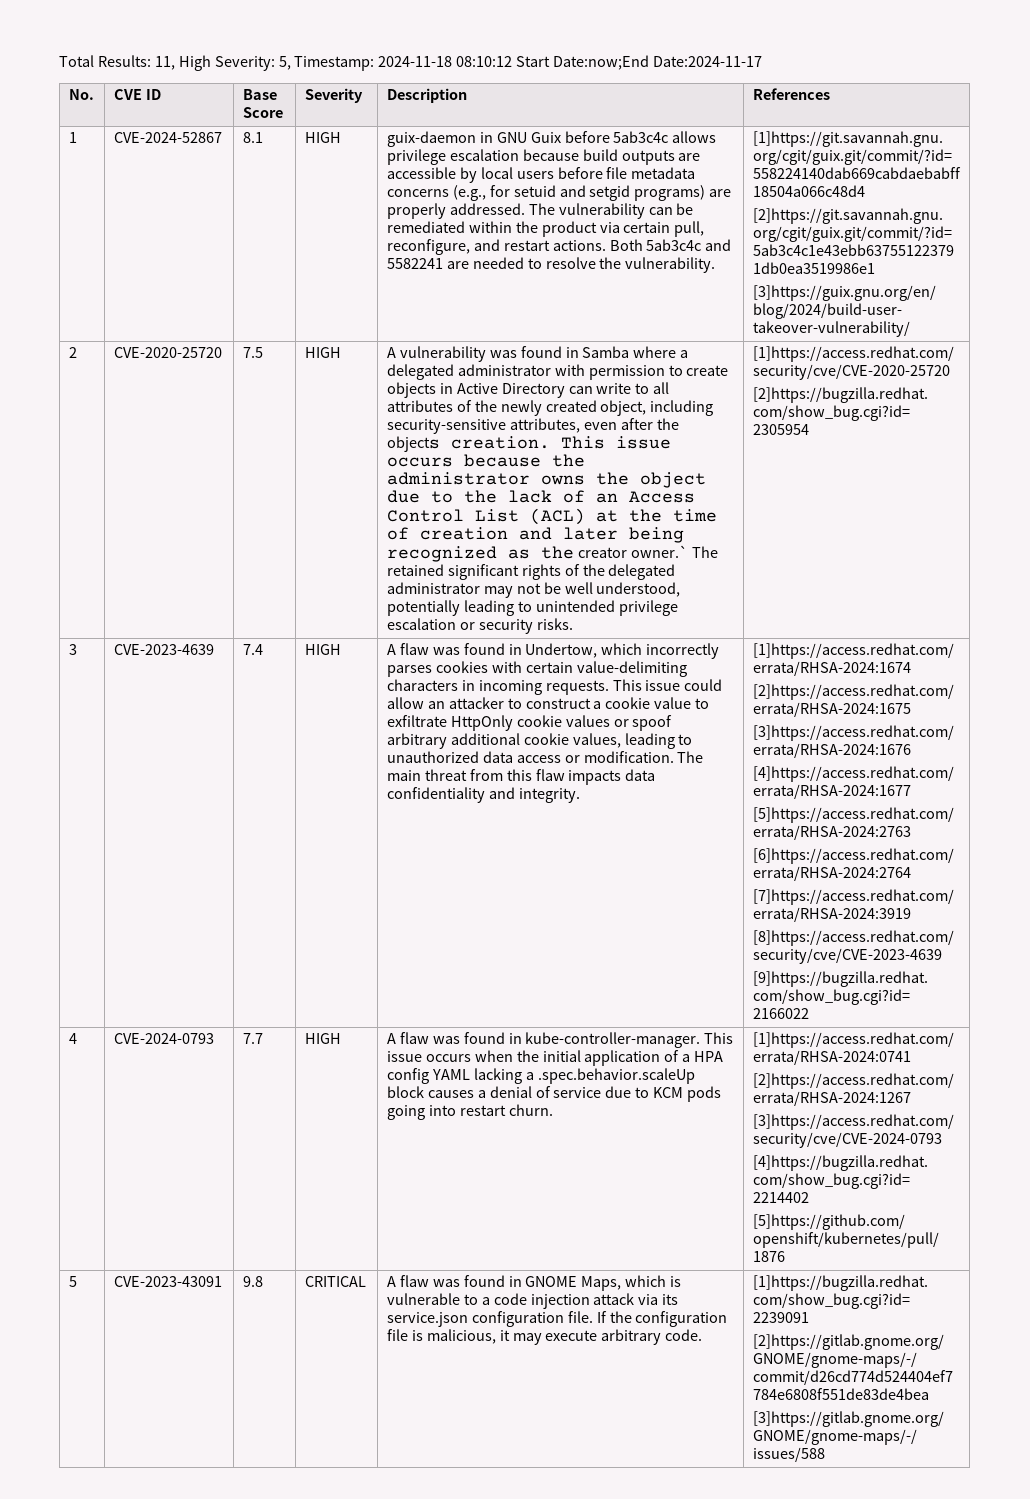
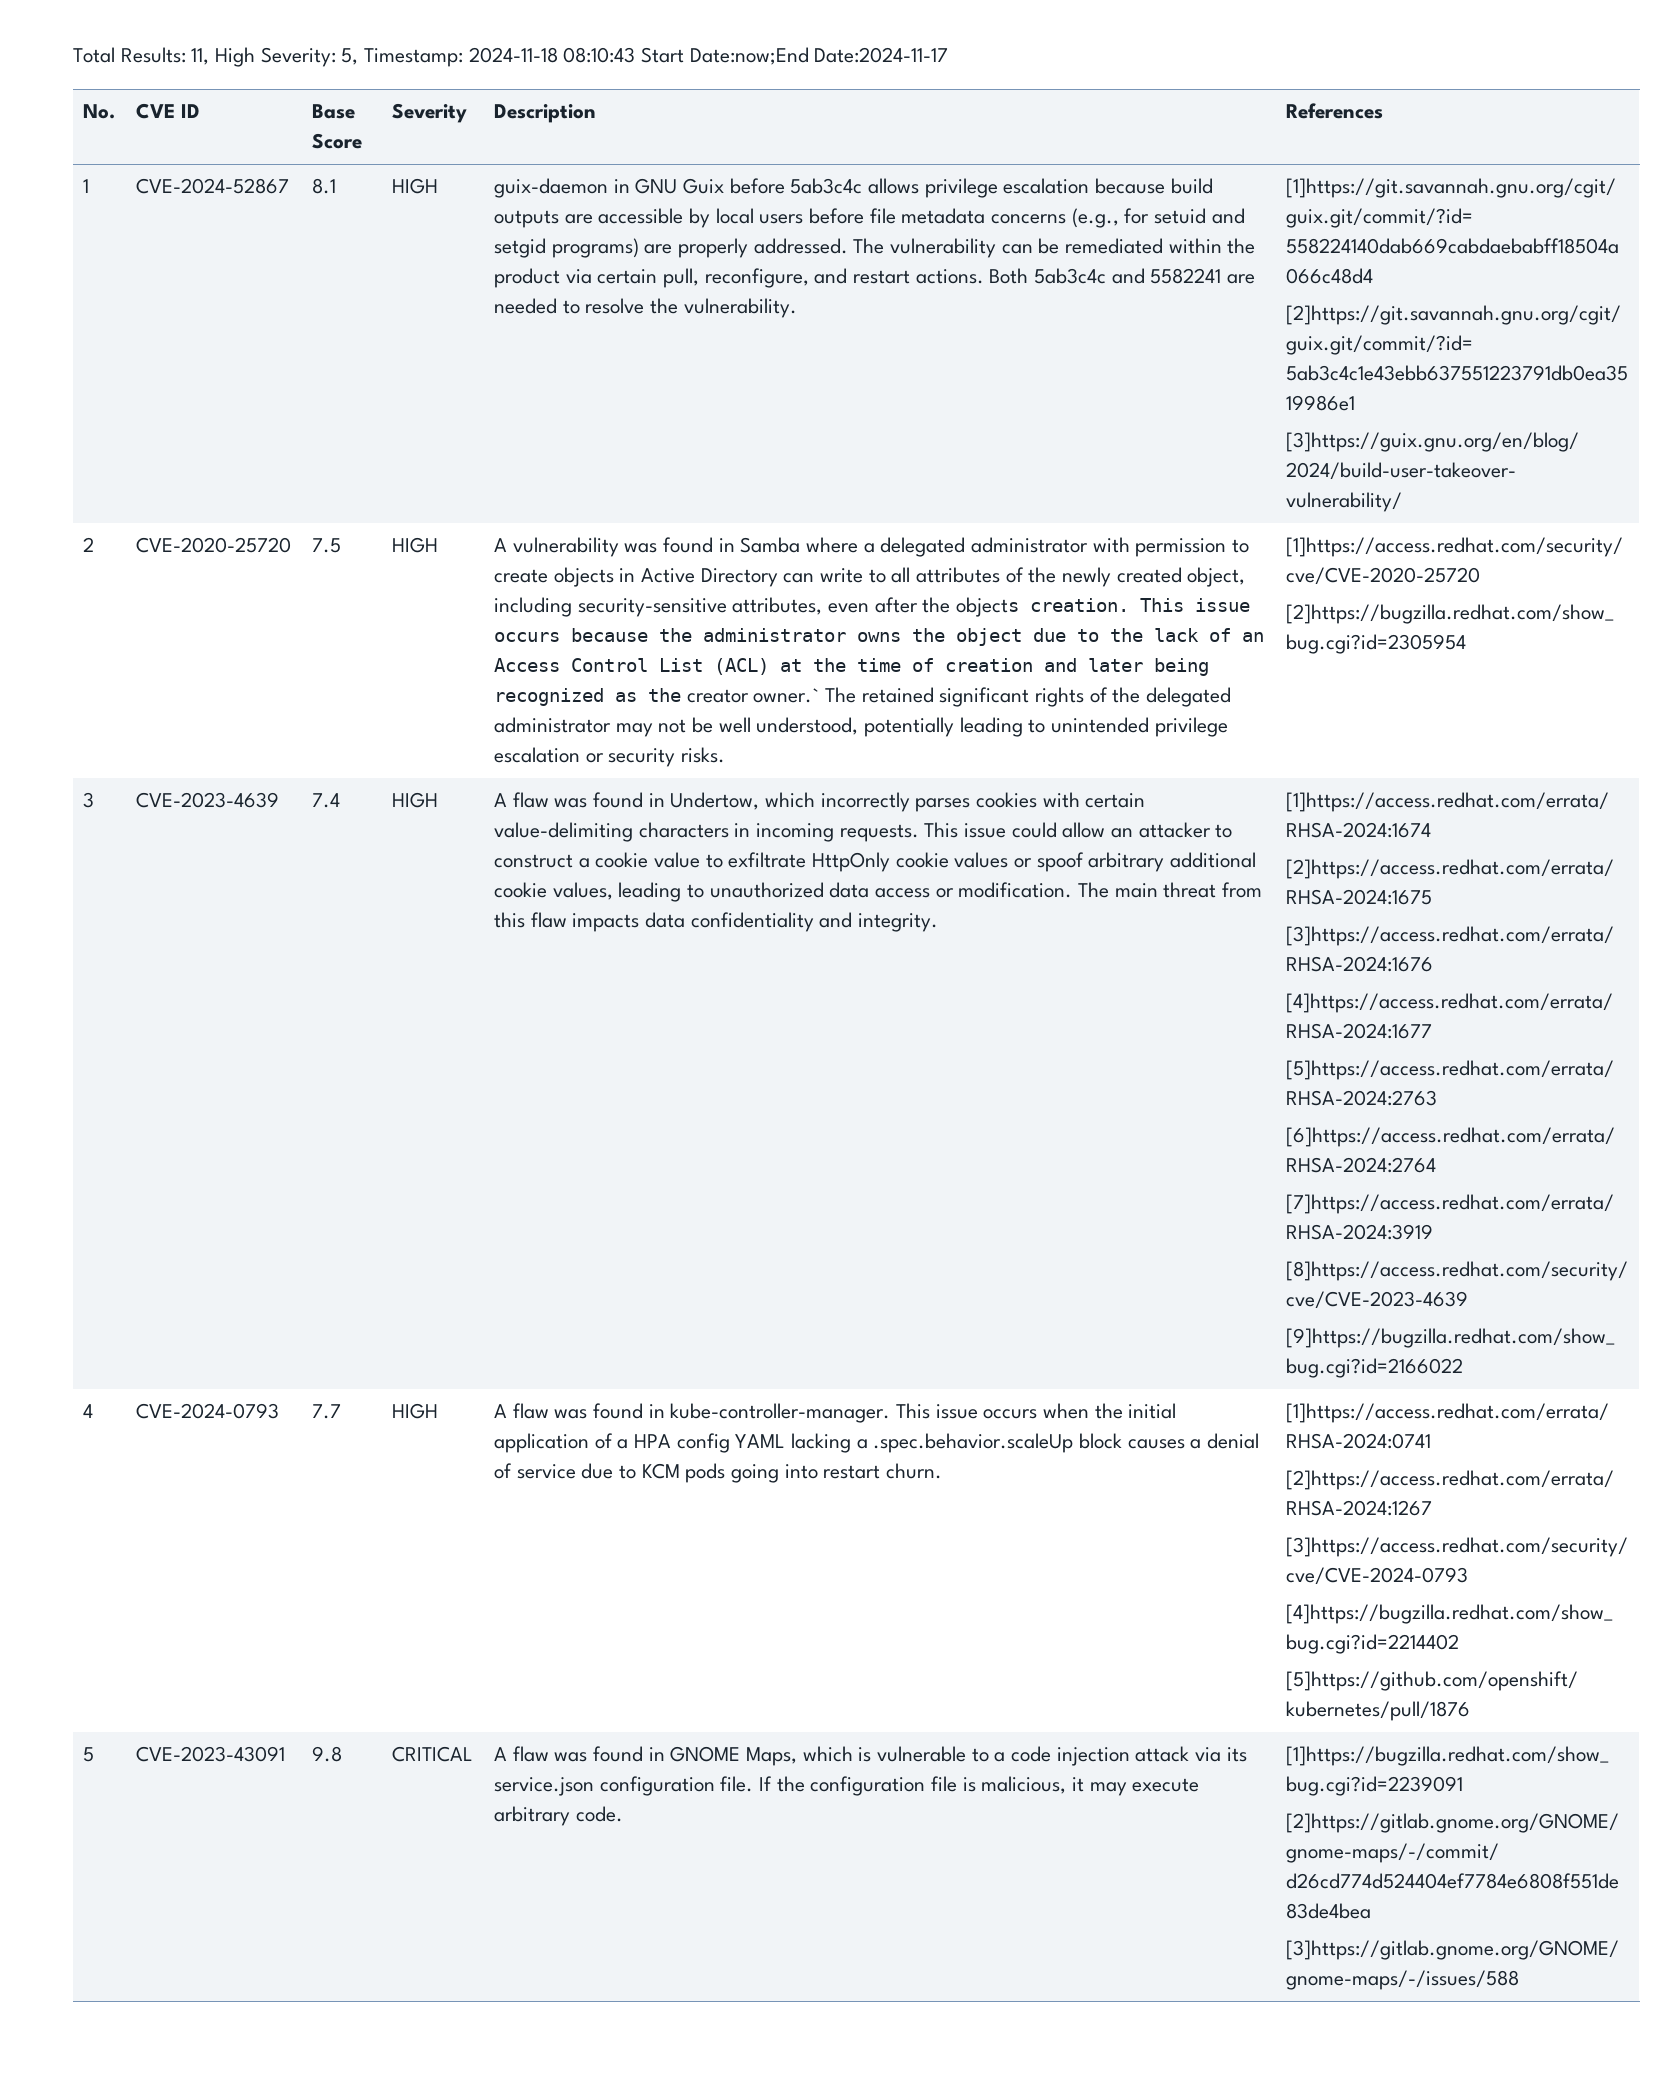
- Total Results: 11, High Severity: 5, Timestamp: 2024-11-18 08:10:12 Start Date:now;End Date:2024-11-17
+ Total Results: 11, High Severity: 5, Timestamp: 2024-11-18 08:10:43 Start Date:now;End Date:2024-11-17

